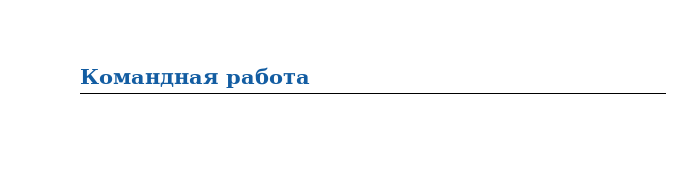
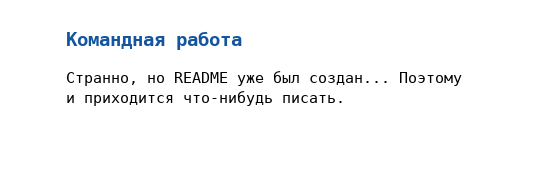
+ Странно, но README уже был создан... Поэтому и приходится что-нибудь писать.

